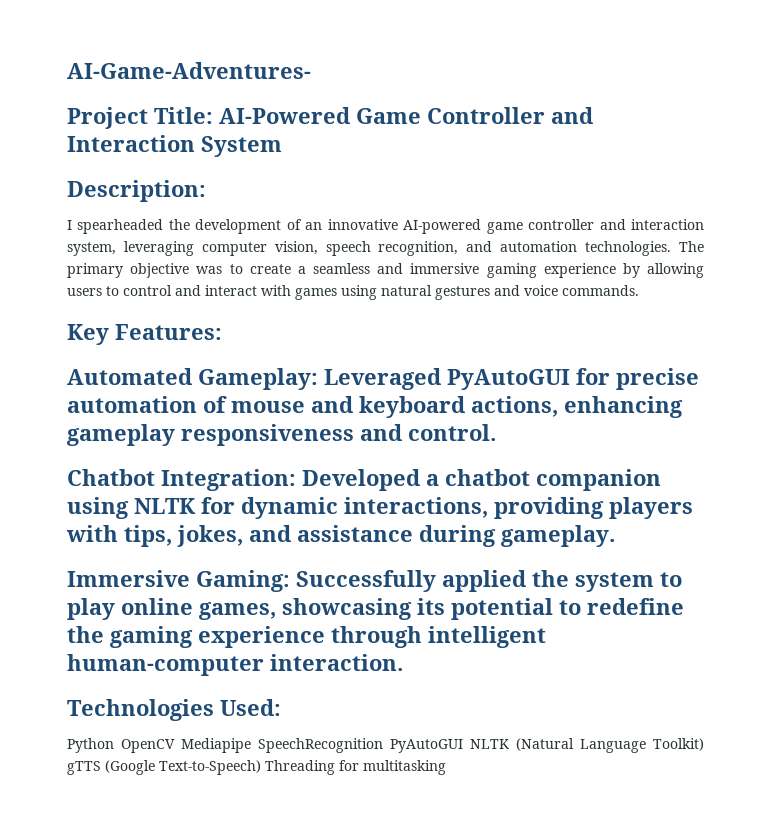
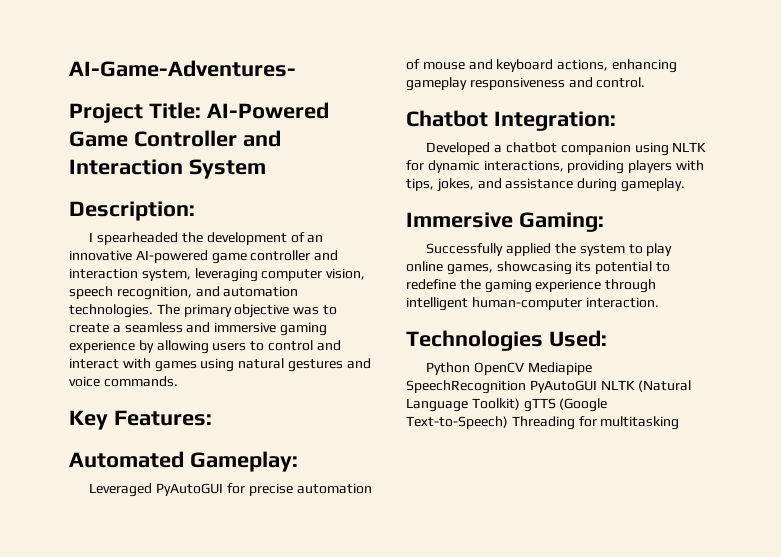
- Automated Gameplay: Leveraged PyAutoGUI for precise automation of mouse and keyboard actions, enhancing gameplay responsiveness and control.
+ Automated Gameplay:
+ Leveraged PyAutoGUI for precise automation of mouse and keyboard actions, enhancing gameplay responsiveness and control.
- Chatbot Integration: Developed a chatbot companion using NLTK for dynamic interactions, providing players with tips, jokes, and assistance during gameplay.
+ Chatbot Integration:
+ Developed a chatbot companion using NLTK for dynamic interactions, providing players with tips, jokes, and assistance during gameplay.
- Immersive Gaming: Successfully applied the system to play online games, showcasing its potential to redefine the gaming experience through intelligent human-computer interaction.
+ Immersive Gaming:
+ Successfully applied the system to play online games, showcasing its potential to redefine the gaming experience through intelligent human-computer interaction.

